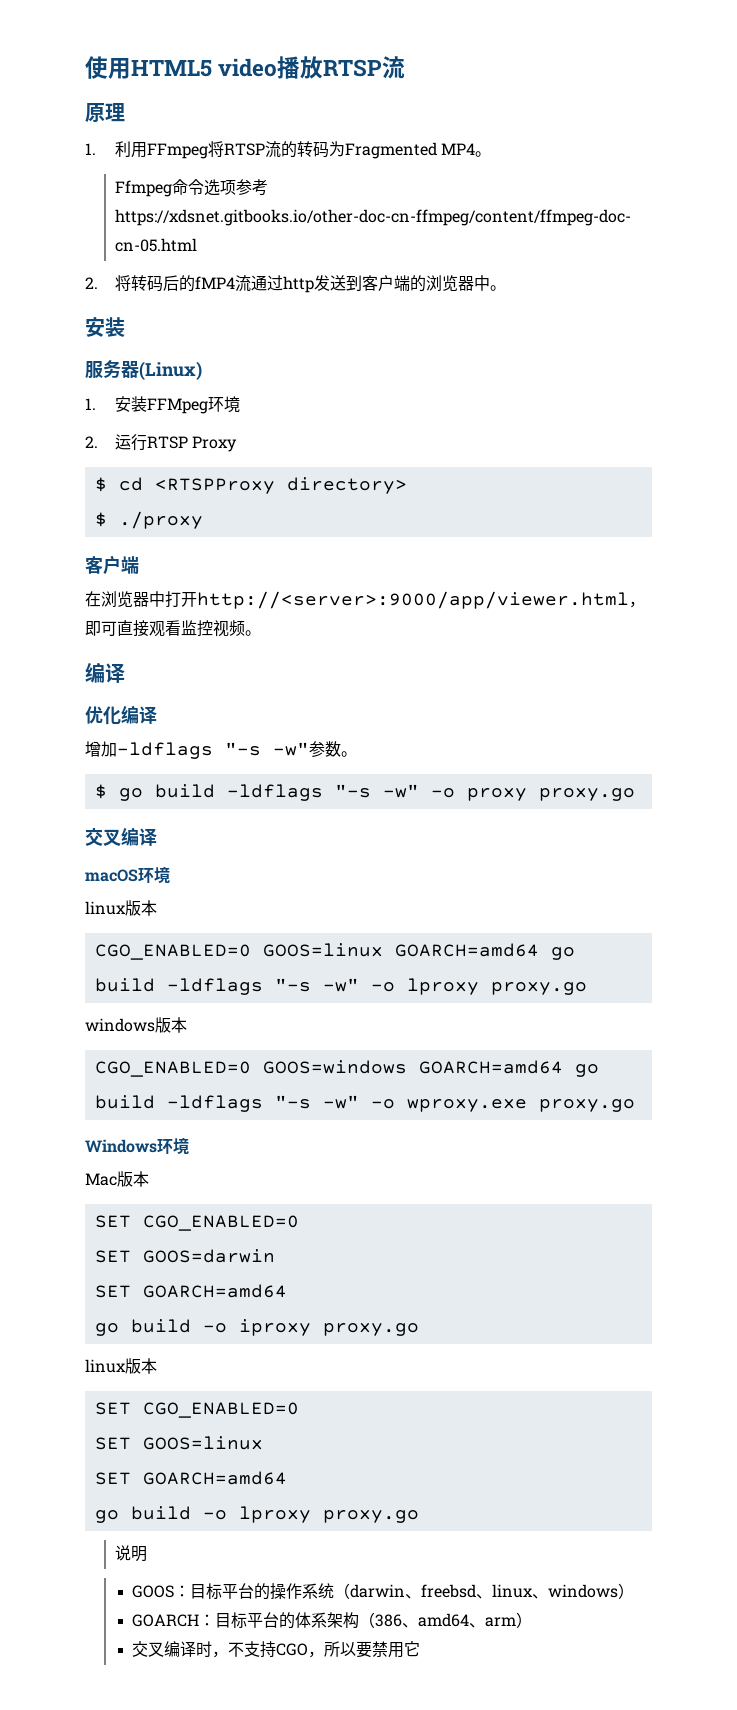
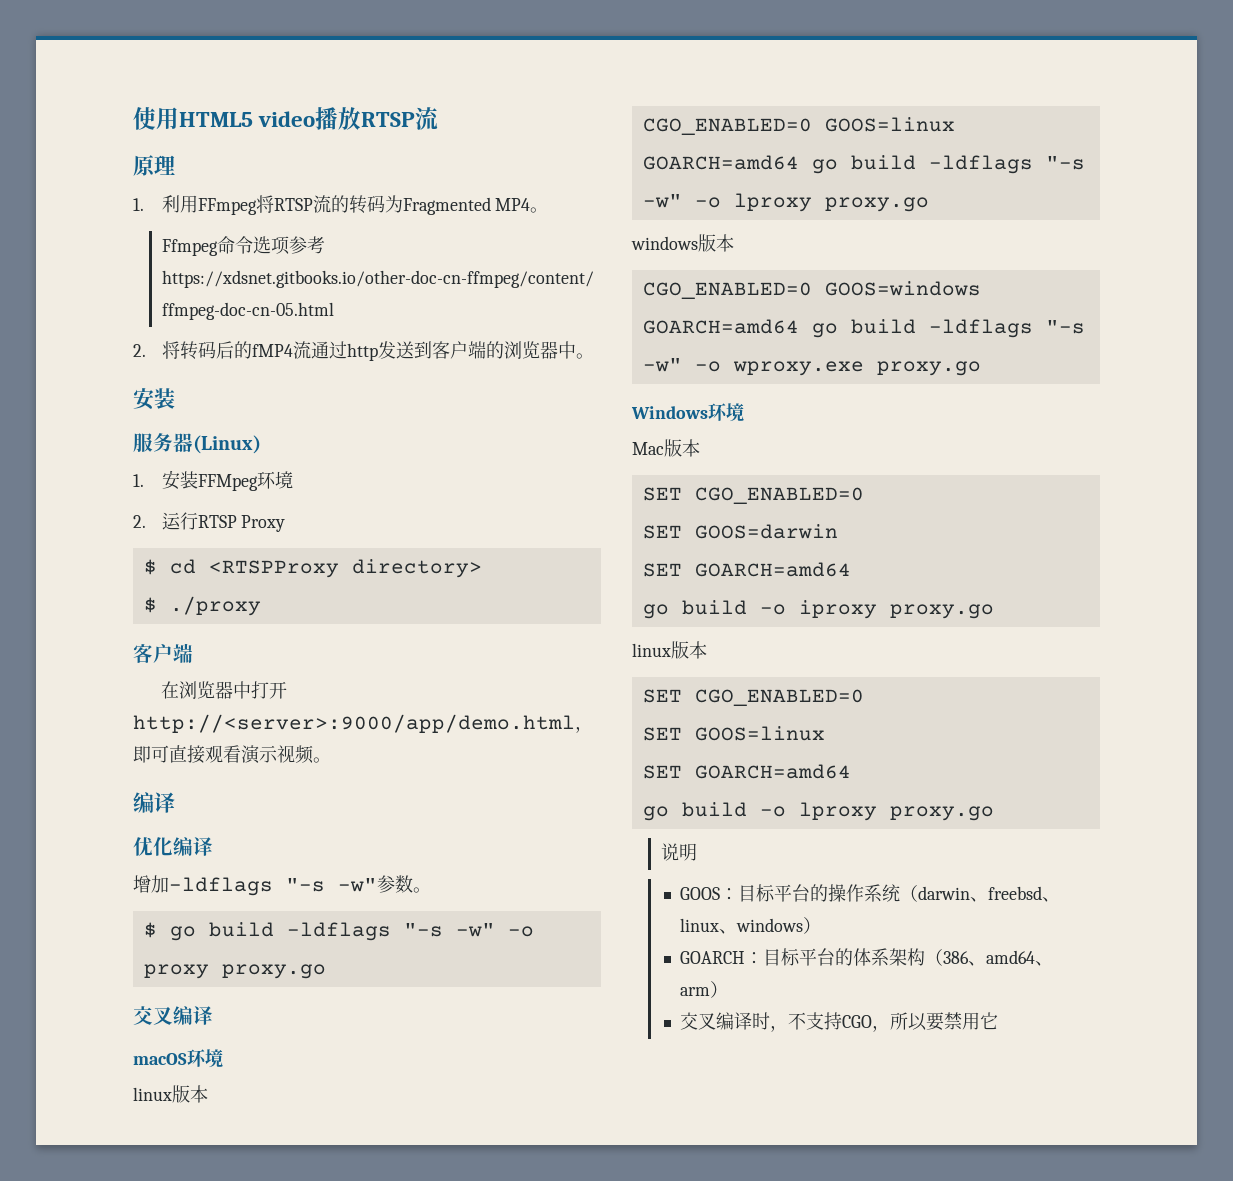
- 在浏览器中打开http://<server>:9000/app/viewer.html，即可直接观看监控视频。
+ 在浏览器中打开http://<server>:9000/app/demo.html，即可直接观看演示视频。

